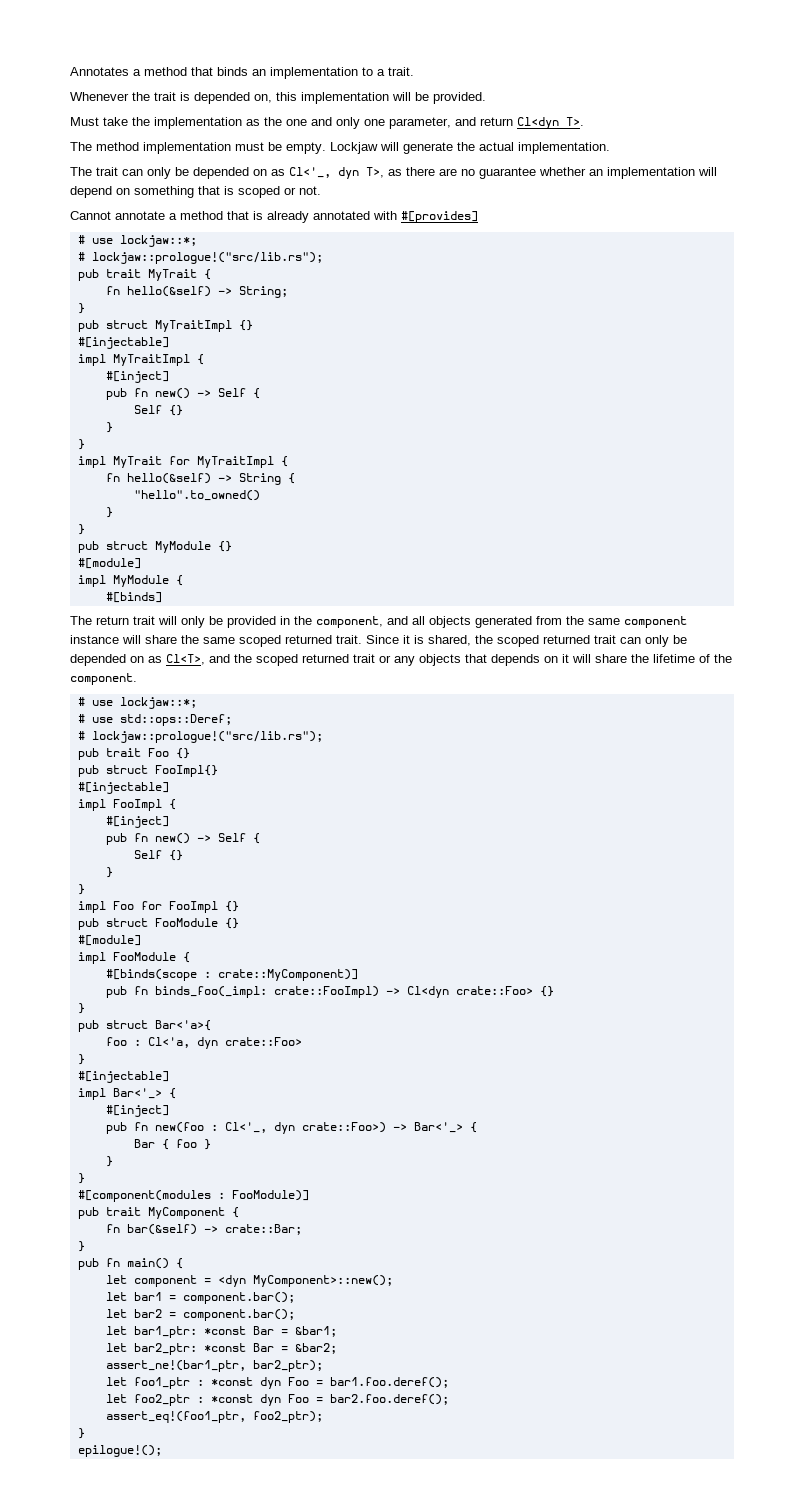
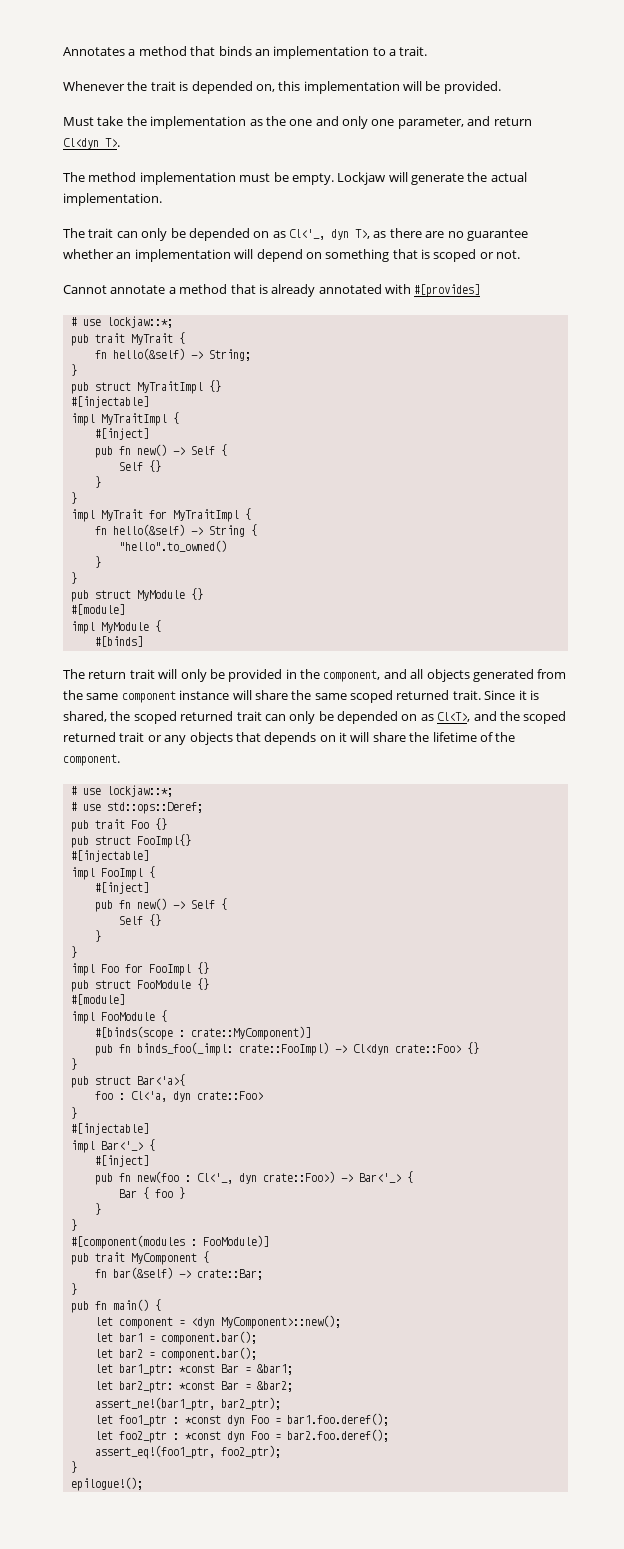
  Cannot annotate a method that is already annotated with #[provides]
  # use lockjaw::*;
- # lockjaw::prologue!("src/lib.rs");
  # use std::ops::Deref;
- # lockjaw::prologue!("src/lib.rs");

